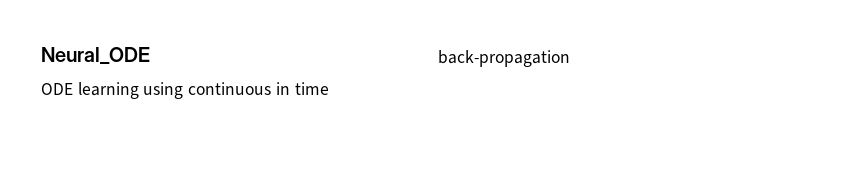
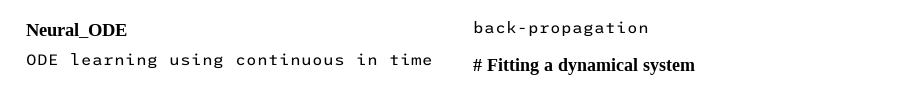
+ # Fitting a dynamical system

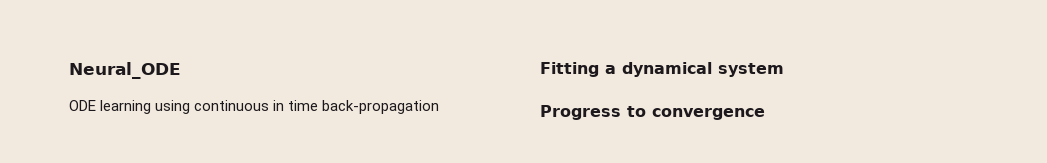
- # Fitting a dynamical system
+ Fitting a dynamical system
+ Progress to convergence

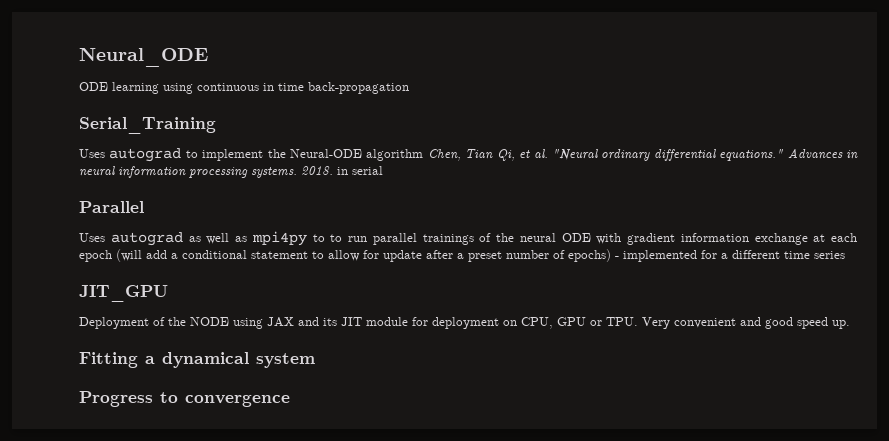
+ Serial_Training
+ Uses autograd to implement the Neural-ODE algorithm Chen, Tian Qi, et al. "Neural ordinary differential equations." Advances in neural information processing systems. 2018. in serial
+ Parallel
+ Uses autograd as well as mpi4py to to run parallel trainings of the neural ODE with gradient information exchange at each epoch (will add a conditional statement to allow for update after a preset number of epochs) - implemented for a different time series
+ JIT_GPU
+ Deployment of the NODE using JAX and its JIT module for deployment on CPU, GPU or TPU. Very convenient and good speed up.

